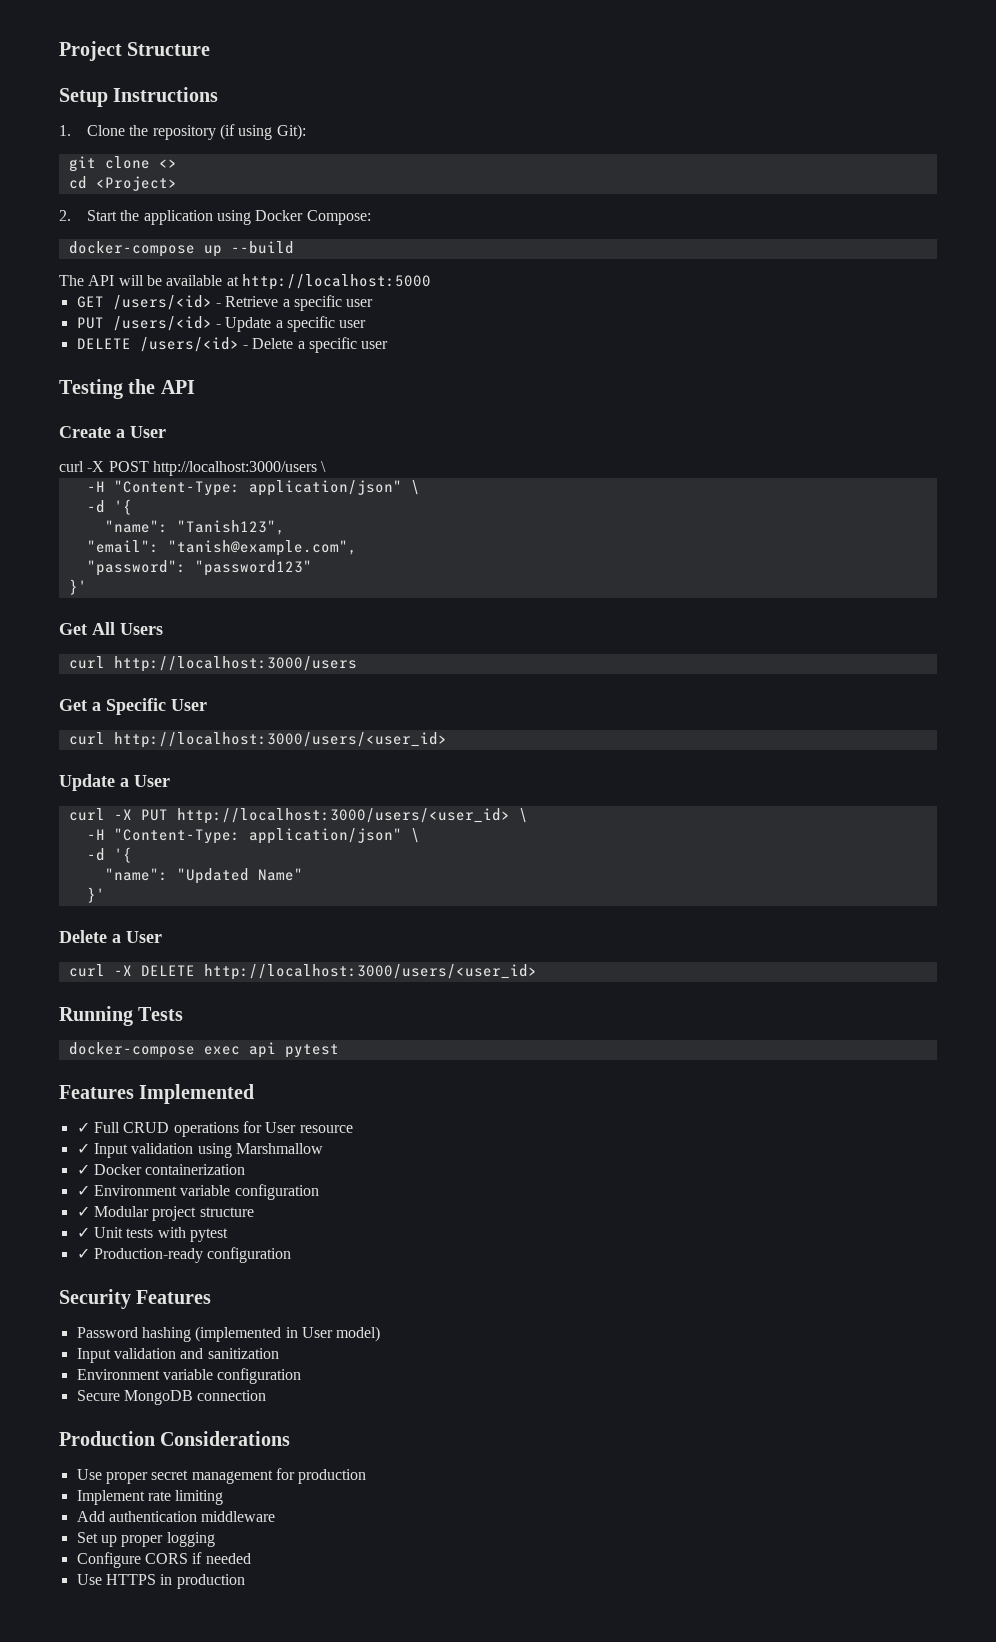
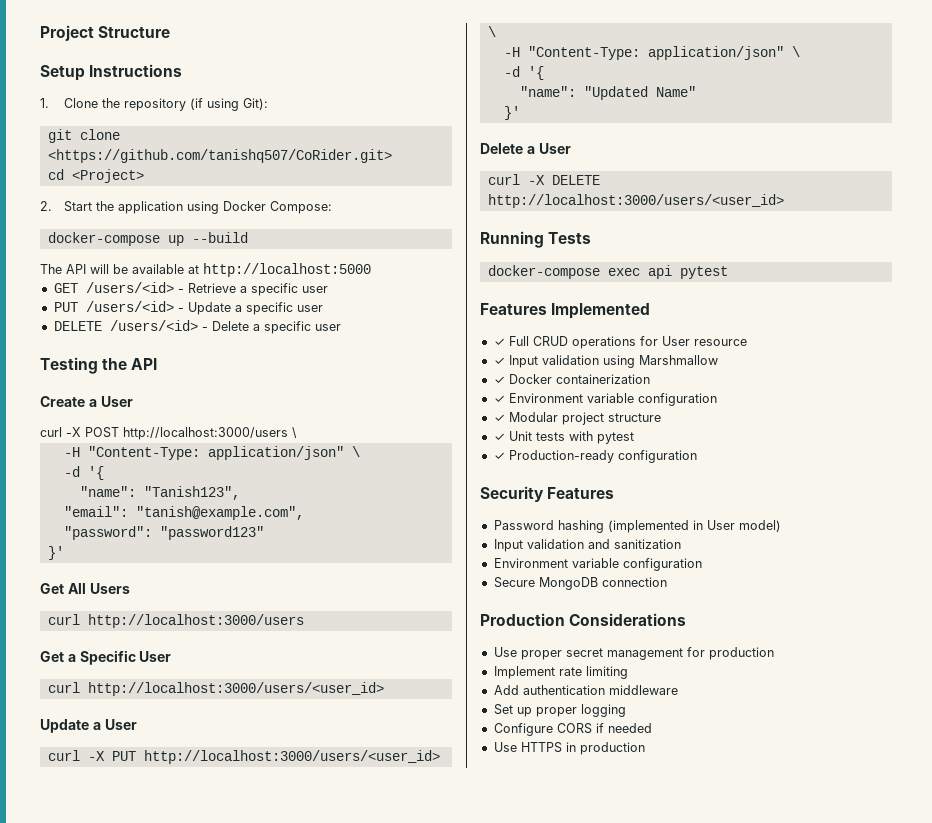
- git clone <>
+ git clone <https://github.com/tanishq507/CoRider.git>

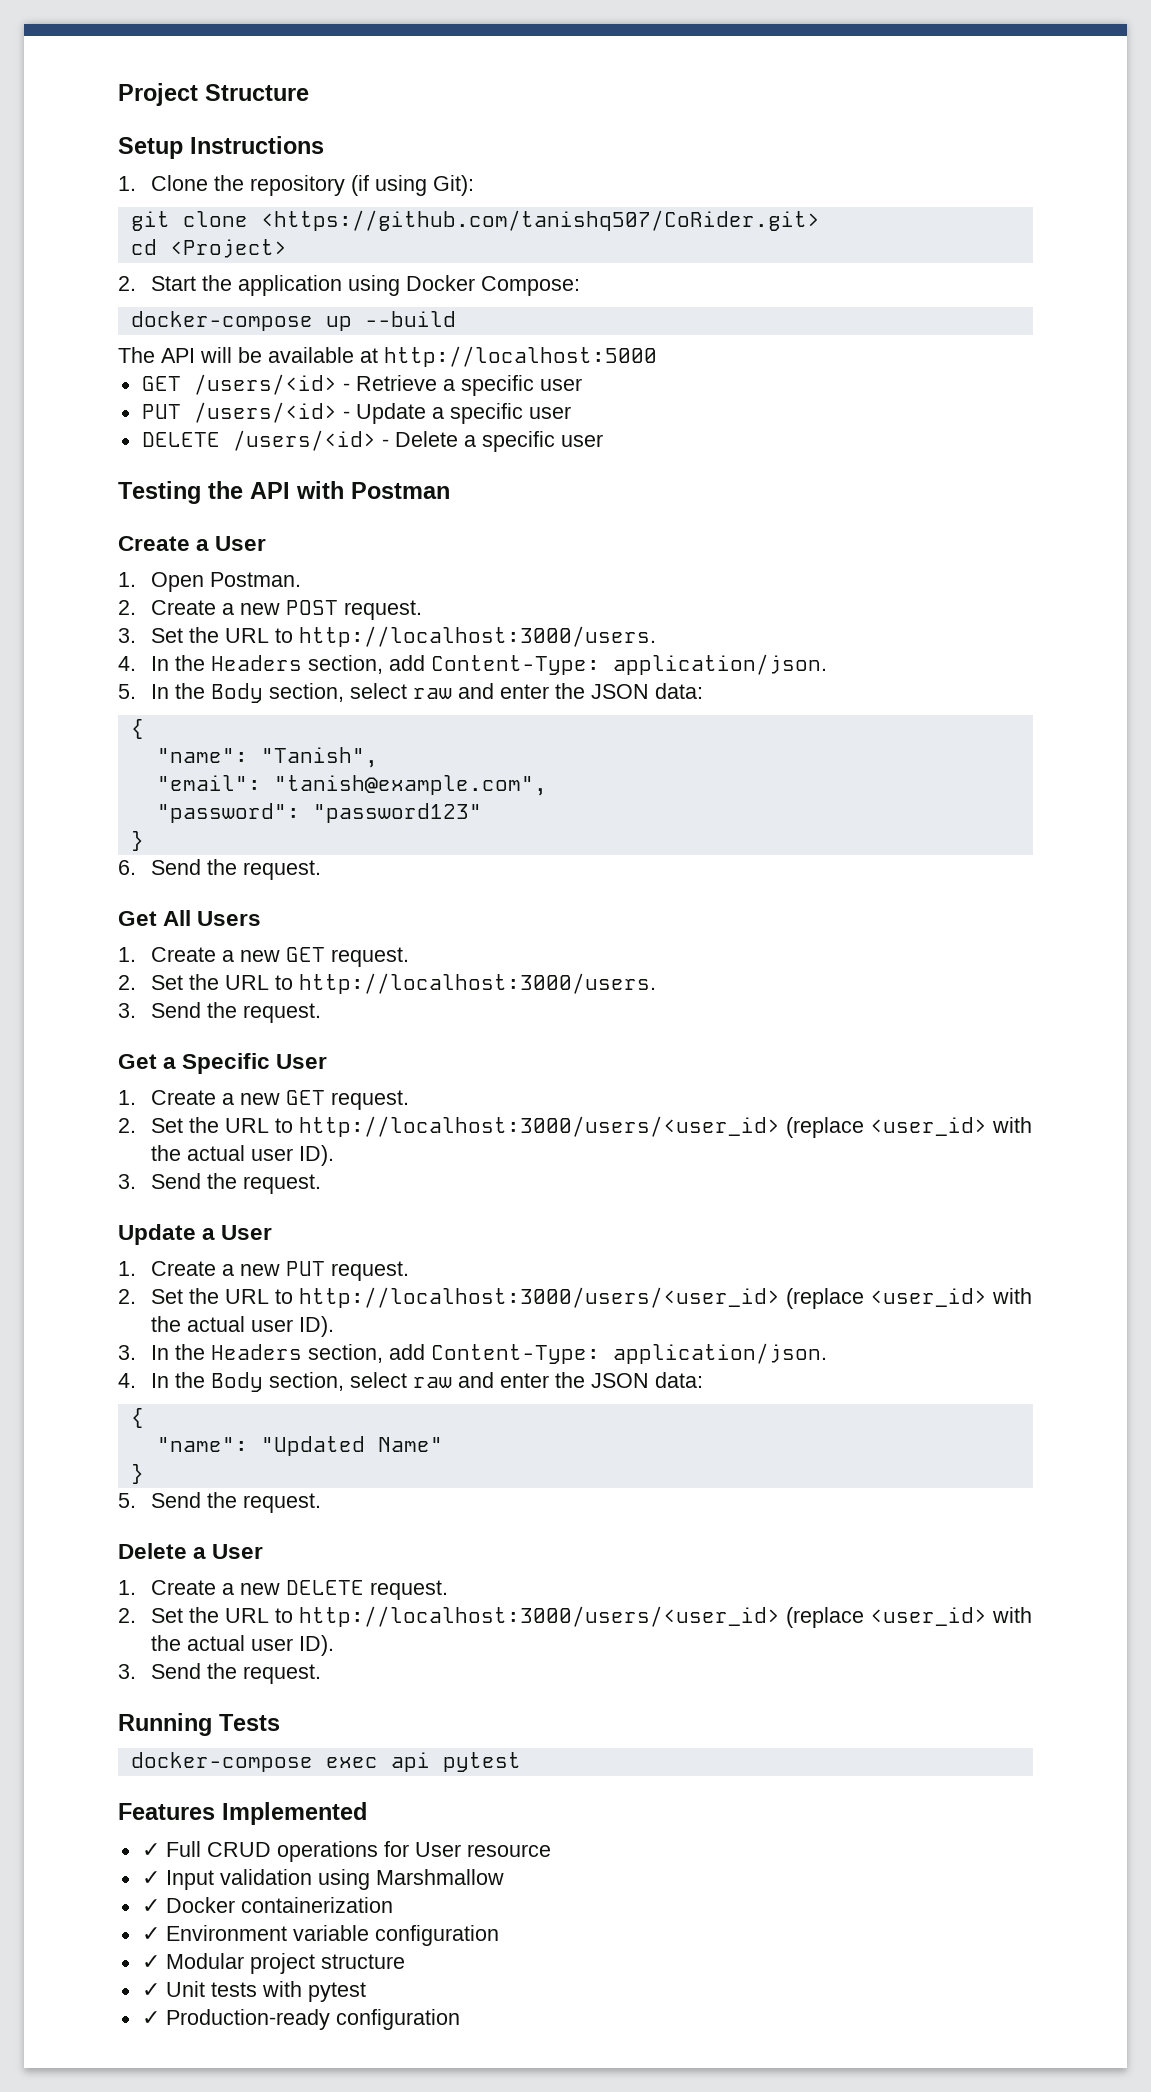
- Testing the API
+ Testing the API with Postman
- curl -X POST http://localhost:3000/users \
- -H "Content-Type: application/json" \
- -d '{
- "name": "Tanish123",
+ 1. Open Postman.
+ 2. Create a new POST request.
+ 3. Set the URL to http://localhost:3000/users.
+ 4. In the Headers section, add Content-Type: application/json.
+ 5. In the Body section, select raw and enter the JSON data:
+ {
+ "name": "Tanish",
  "password": "password123"
- }'
+ }
+ 6. Send the request.
  Get All Users
- curl http://localhost:3000/users
+ 1. Create a new GET request.
+ 2. Set the URL to http://localhost:3000/users.
+ 3. Send the request.
  Get a Specific User
- curl http://localhost:3000/users/<user_id>
+ 1. Create a new GET request.
+ 2. Set the URL to http://localhost:3000/users/<user_id> (replace <user_id> with the actual user ID).
+ 3. Send the request.
  Update a User
- curl -X PUT http://localhost:3000/users/<user_id> \
- -H "Content-Type: application/json" \
- -d '{
+ 1. Create a new PUT request.
+ 2. Set the URL to http://localhost:3000/users/<user_id> (replace <user_id> with the actual user ID).
+ 3. In the Headers section, add Content-Type: application/json.
+ 4. In the Body section, select raw and enter the JSON data:
+ {
  "name": "Updated Name"
- }'
+ }
+ 5. Send the request.
  Delete a User
- curl -X DELETE http://localhost:3000/users/<user_id>
+ 1. Create a new DELETE request.
+ 2. Set the URL to http://localhost:3000/users/<user_id> (replace <user_id> with the actual user ID).
+ 3. Send the request.
- Security Features
- Password hashing (implemented in User model)
- Input validation and sanitization
- Environment variable configuration
- Secure MongoDB connection
- Production Considerations
- Use proper secret management for production
- Implement rate limiting
- Add authentication middleware
- Set up proper logging
- Configure CORS if needed
- Use HTTPS in production

